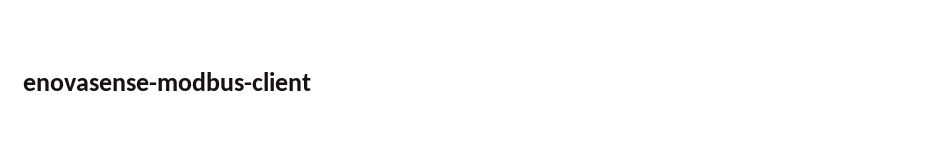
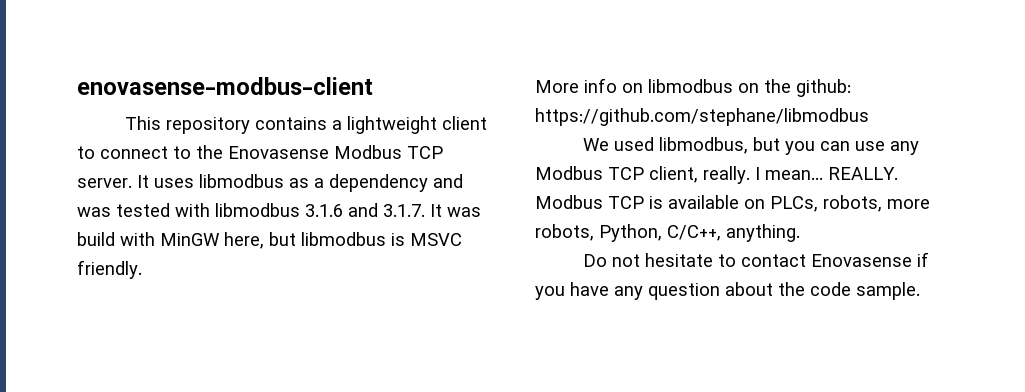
+ This repository contains a lightweight client to connect to the Enovasense Modbus TCP server. It uses libmodbus as a dependency and was tested with libmodbus 3.1.6 and 3.1.7. It was build with MinGW here, but libmodbus is MSVC friendly.
+ More info on libmodbus on the github: https://github.com/stephane/libmodbus
+ We used libmodbus, but you can use any Modbus TCP client, really. I mean... REALLY. Modbus TCP is available on PLCs, robots, more robots, Python, C/C++, anything.
+ Do not hesitate to contact Enovasense if you have any question about the code sample.

